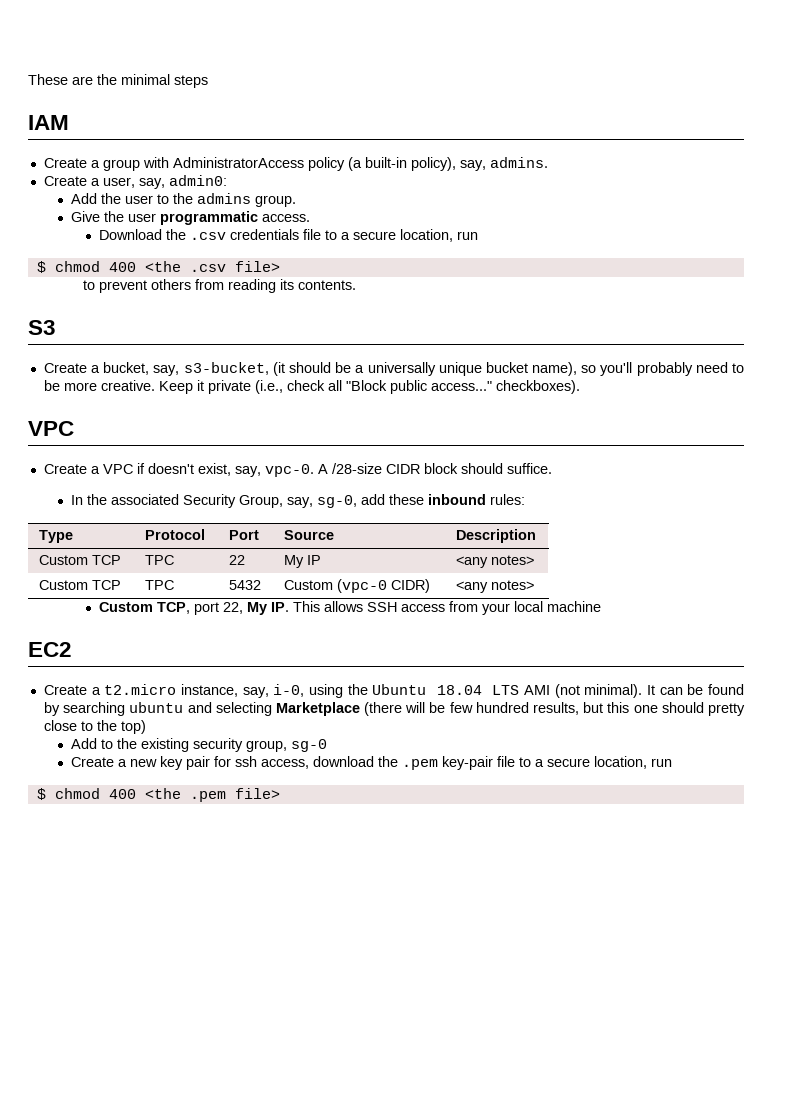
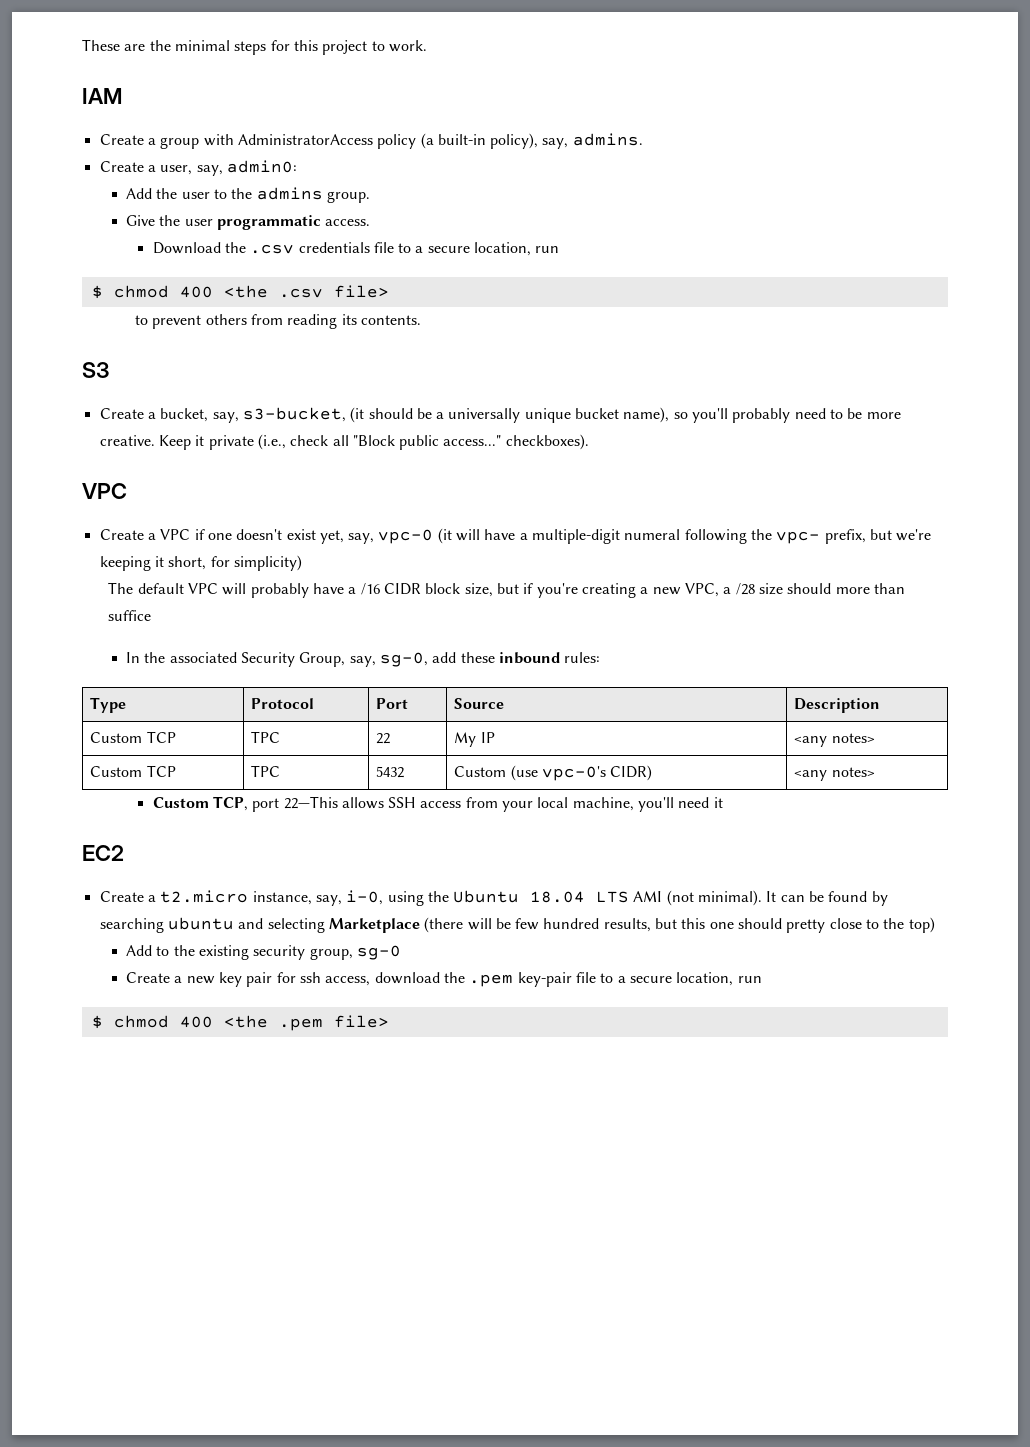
- These are the minimal steps
+ These are the minimal steps for this project to work.
- Create a VPC if doesn't exist, say, vpc-0. A /28-size CIDR block should suffice.
+ Create a VPC if one doesn't exist yet, say, vpc-0 (it will have a multiple-digit numeral following the vpc- prefix, but we're keeping it short, for simplicity)
+ The default VPC will probably have a /16 CIDR block size, but if you're creating a new VPC, a /28 size should more than suffice
- Custom TCP | TPC | 5432 | Custom (vpc-0 CIDR) | <any notes>
+ Custom TCP | TPC | 5432 | Custom (use vpc-0's CIDR) | <any notes>
- Custom TCP, port 22, My IP. This allows SSH access from your local machine
+ Custom TCP, port 22—This allows SSH access from your local machine, you'll need it

